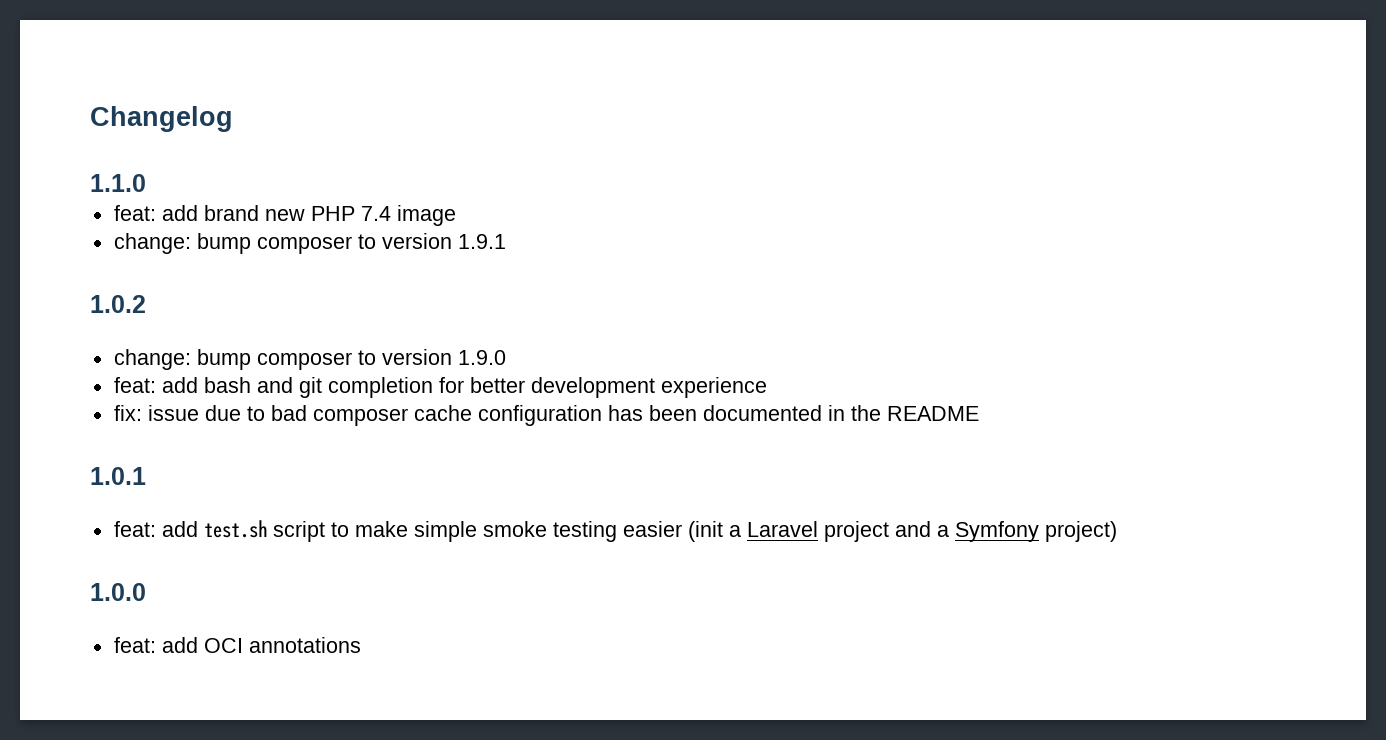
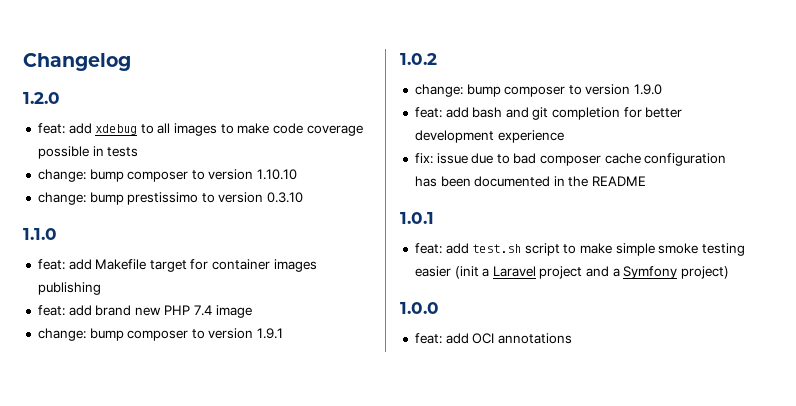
+ 1.2.0
+ feat: add xdebug to all images to make code coverage possible in tests
+ change: bump composer to version 1.10.10
+ change: bump prestissimo to version 0.3.10
  1.1.0
+ feat: add Makefile target for container images publishing

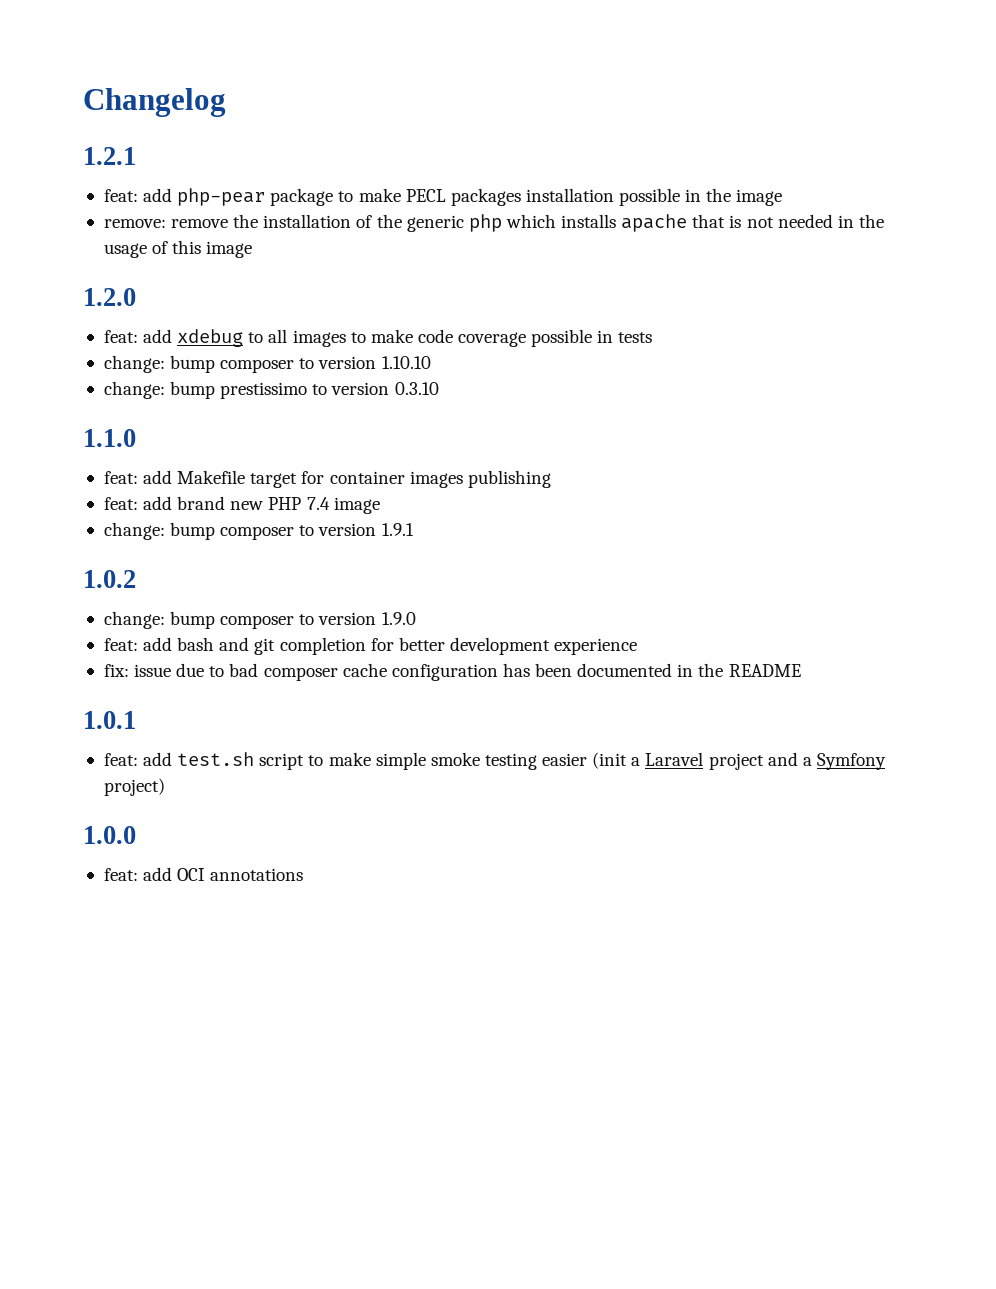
+ 1.2.1
+ feat: add php-pear package to make PECL packages installation possible in the image
+ remove: remove the installation of the generic php which installs apache that is not needed in the usage of this image

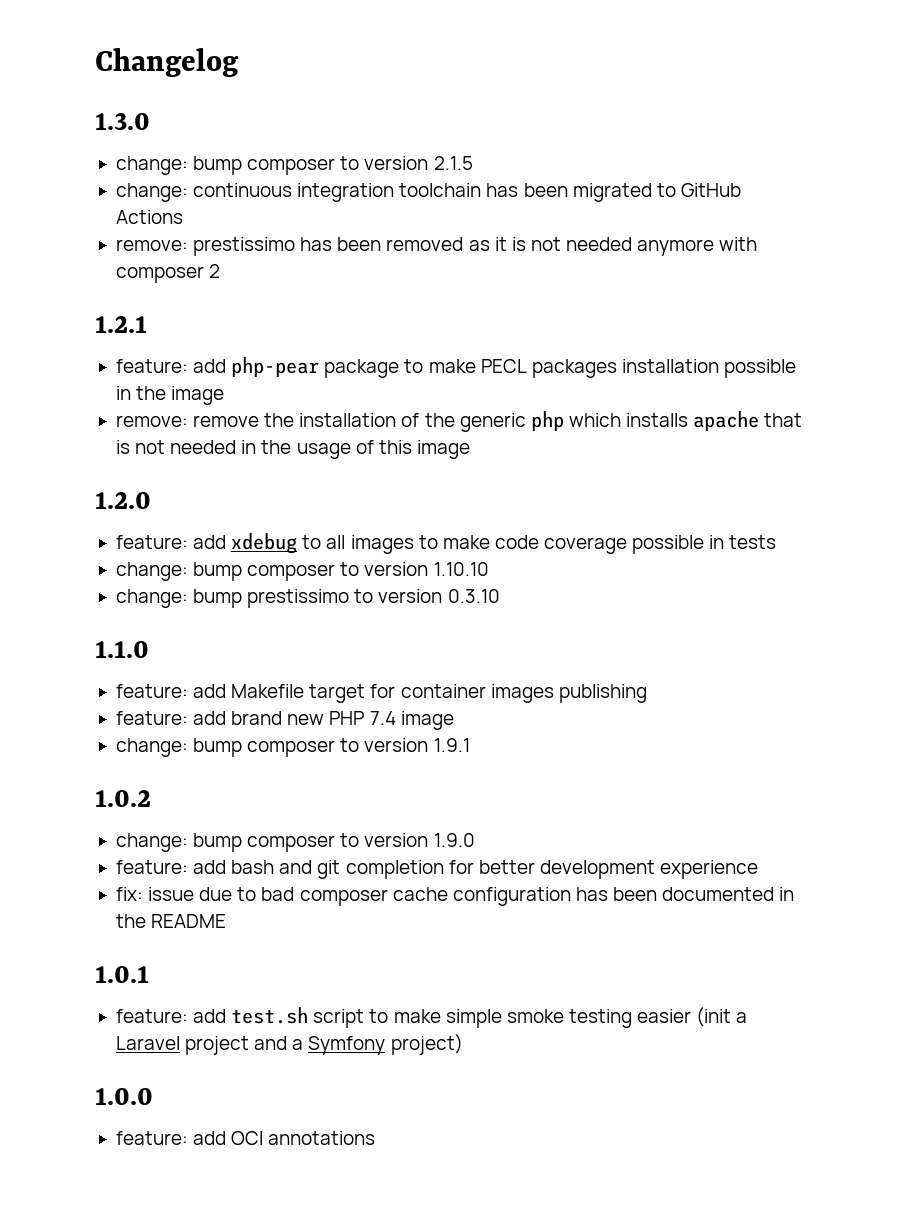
+ 1.3.0
+ change: bump composer to version 2.1.5
+ change: continuous integration toolchain has been migrated to GitHub Actions
+ remove: prestissimo has been removed as it is not needed anymore with composer 2
- feat: add php-pear package to make PECL packages installation possible in the image
+ feature: add php-pear package to make PECL packages installation possible in the image
- feat: add xdebug to all images to make code coverage possible in tests
+ feature: add xdebug to all images to make code coverage possible in tests
- feat: add Makefile target for container images publishing
+ feature: add Makefile target for container images publishing
- feat: add brand new PHP 7.4 image
+ feature: add brand new PHP 7.4 image
- feat: add bash and git completion for better development experience
+ feature: add bash and git completion for better development experience
- feat: add test.sh script to make simple smoke testing easier (init a Laravel project and a Symfony project)
+ feature: add test.sh script to make simple smoke testing easier (init a Laravel project and a Symfony project)
- feat: add OCI annotations
+ feature: add OCI annotations

